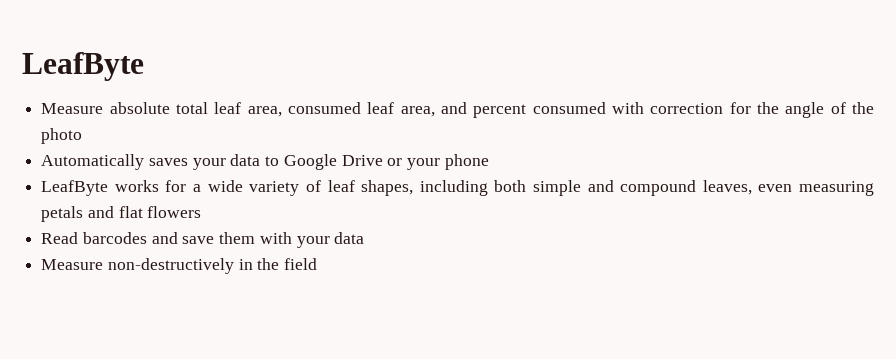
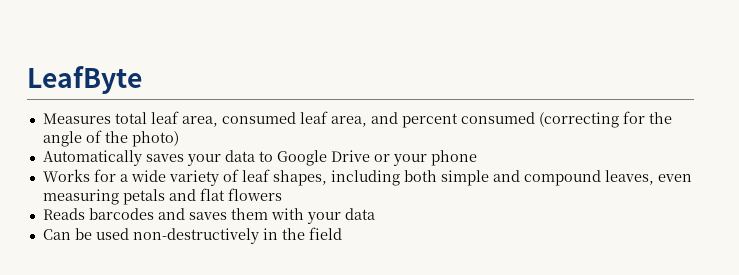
- Measure absolute total leaf area, consumed leaf area, and percent consumed with correction for the angle of the photo
+ Measures total leaf area, consumed leaf area, and percent consumed (correcting for the angle of the photo)
- LeafByte works for a wide variety of leaf shapes, including both simple and compound leaves, even measuring petals and flat flowers
+ Works for a wide variety of leaf shapes, including both simple and compound leaves, even measuring petals and flat flowers
- Read barcodes and save them with your data
+ Reads barcodes and saves them with your data
- Measure non-destructively in the field
+ Can be used non-destructively in the field

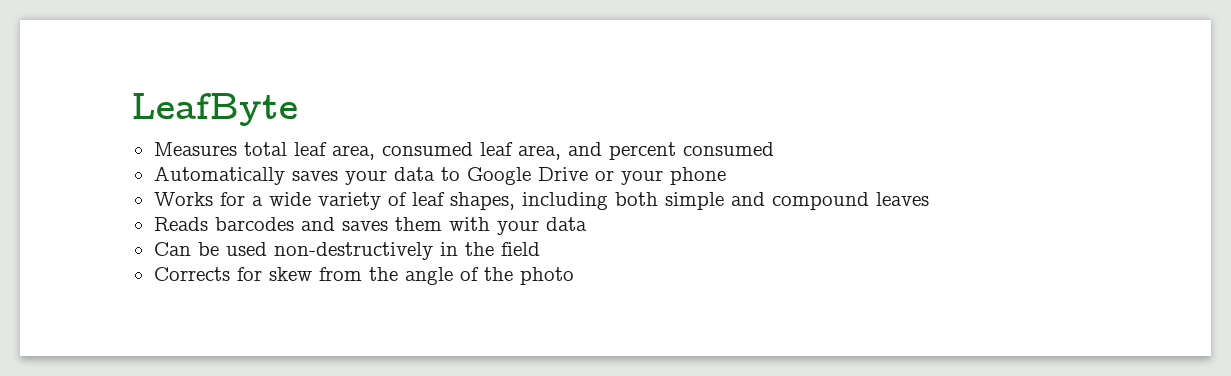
- Measures total leaf area, consumed leaf area, and percent consumed (correcting for the angle of the photo)
+ Measures total leaf area, consumed leaf area, and percent consumed
- Works for a wide variety of leaf shapes, including both simple and compound leaves, even measuring petals and flat flowers
+ Works for a wide variety of leaf shapes, including both simple and compound leaves
+ Corrects for skew from the angle of the photo

